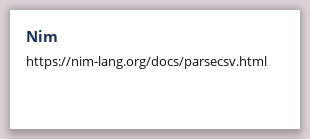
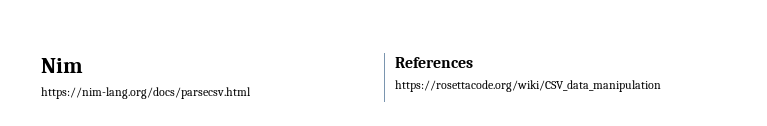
+ References
+ https://rosettacode.org/wiki/CSV_data_manipulation

